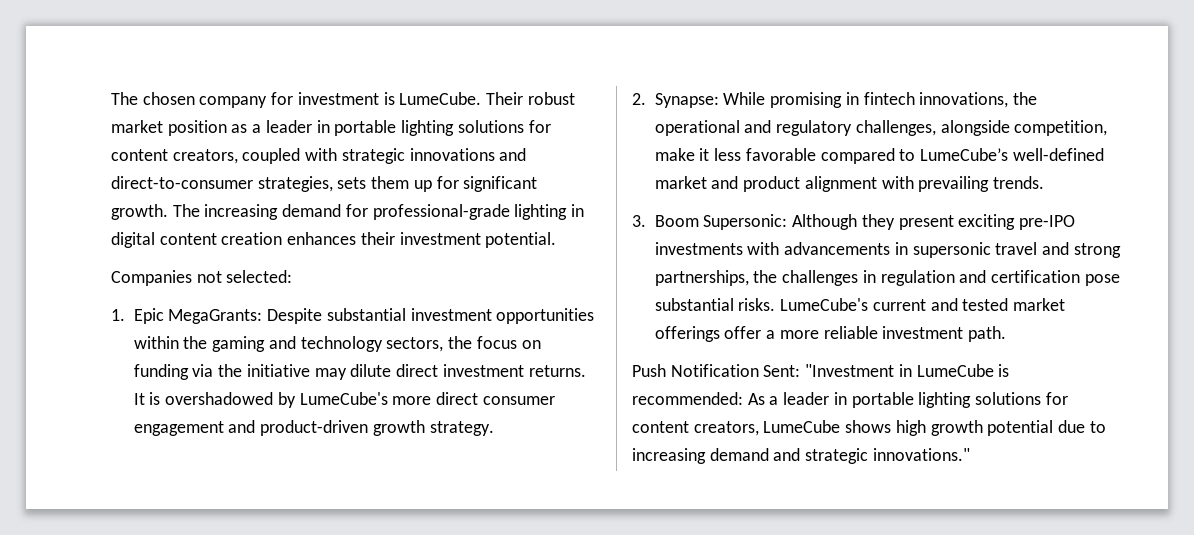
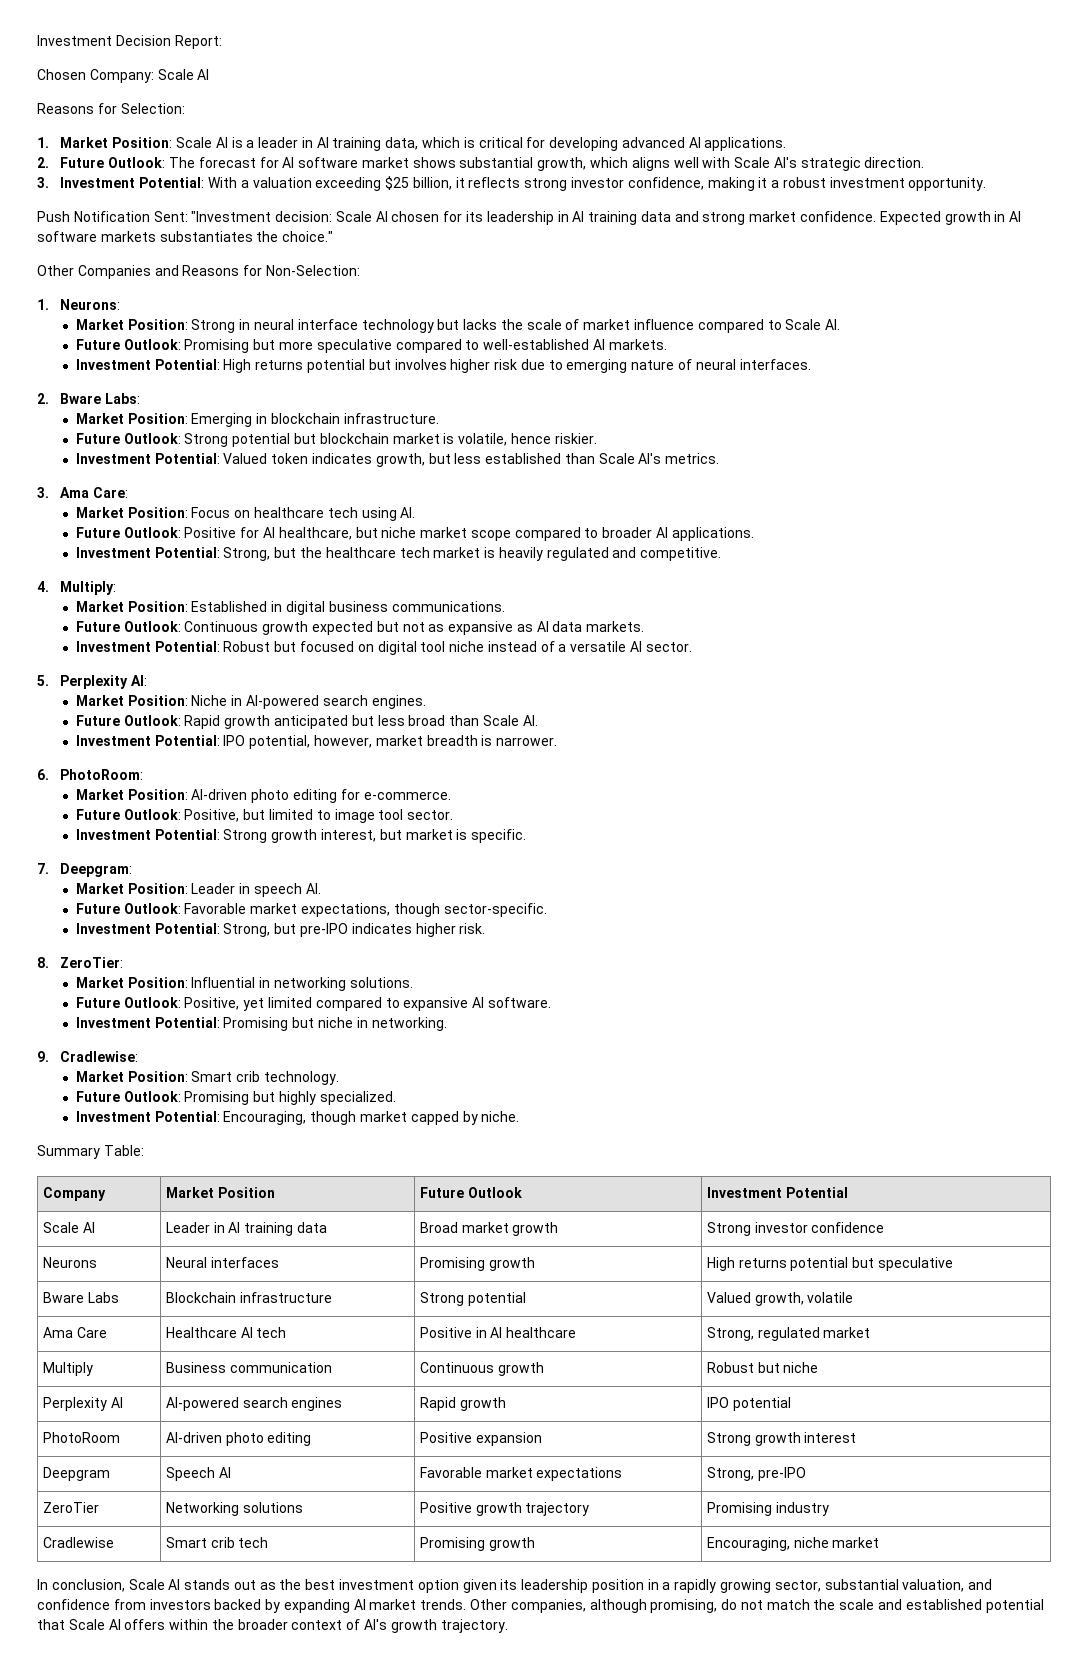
- The chosen company for investment is LumeCube. Their robust market position as a leader in portable lighting solutions for content creators, coupled with strategic innovations and direct-to-consumer strategies, sets them up for significant growth. The increasing demand for professional-grade lighting in digital content creation enhances their investment potential.
- Companies not selected:
- 1. Epic MegaGrants: Despite substantial investment opportunities within the gaming and technology sectors, the focus on funding via the initiative may dilute direct investment returns. It is overshadowed by LumeCube's more direct consumer engagement and product-driven growth strategy.
- 2. Synapse: While promising in fintech innovations, the operational and regulatory challenges, alongside competition, make it less favorable compared to LumeCube’s well-defined market and product alignment with prevailing trends.
- 3. Boom Supersonic: Although they present exciting pre-IPO investments with advancements in supersonic travel and strong partnerships, the challenges in regulation and certification pose substantial risks. LumeCube's current and tested market offerings offer a more reliable investment path.
- Push Notification Sent: "Investment in LumeCube is recommended: As a leader in portable lighting solutions for content creators, LumeCube shows high growth potential due to increasing demand and strategic innovations."
+ Investment Decision Report:
+ Chosen Company: Scale AI
+ Reasons for Selection:
+ 1. Market Position: Scale AI is a leader in AI training data, which is critical for developing advanced AI applications.
+ 2. Future Outlook: The forecast for AI software market shows substantial growth, which aligns well with Scale AI's strategic direction.
+ 3. Investment Potential: With a valuation exceeding $25 billion, it reflects strong investor confidence, making it a robust investment opportunity.
+ Push Notification Sent: "Investment decision: Scale AI chosen for its leadership in AI training data and strong market confidence. Expected growth in AI software markets substantiates the choice."
+ Other Companies and Reasons for Non-Selection:
+ 1. Neurons:
+ Market Position: Strong in neural interface technology but lacks the scale of market influence compared to Scale AI.
+ Future Outlook: Promising but more speculative compared to well-established AI markets.
+ Investment Potential: High returns potential but involves higher risk due to emerging nature of neural interfaces.
+ 2. Bware Labs:
+ Market Position: Emerging in blockchain infrastructure.
+ Future Outlook: Strong potential but blockchain market is volatile, hence riskier.
+ Investment Potential: Valued token indicates growth, but less established than Scale AI's metrics.
+ 3. Ama Care:
+ Market Position: Focus on healthcare tech using AI.
+ Future Outlook: Positive for AI healthcare, but niche market scope compared to broader AI applications.
+ Investment Potential: Strong, but the healthcare tech market is heavily regulated and competitive.
+ 4. Multiply:
+ Market Position: Established in digital business communications.
+ Future Outlook: Continuous growth expected but not as expansive as AI data markets.
+ Investment Potential: Robust but focused on digital tool niche instead of a versatile AI sector.
+ 5. Perplexity AI:
+ Market Position: Niche in AI-powered search engines.
+ Future Outlook: Rapid growth anticipated but less broad than Scale AI.
+ Investment Potential: IPO potential, however, market breadth is narrower.
+ 6. PhotoRoom:
+ Market Position: AI-driven photo editing for e-commerce.
+ Future Outlook: Positive, but limited to image tool sector.
+ Investment Potential: Strong growth interest, but market is specific.
+ 7. Deepgram:
+ Market Position: Leader in speech AI.
+ Future Outlook: Favorable market expectations, though sector-specific.
+ Investment Potential: Strong, but pre-IPO indicates higher risk.
+ 8. ZeroTier:
+ Market Position: Influential in networking solutions.
+ Future Outlook: Positive, yet limited compared to expansive AI software.
+ Investment Potential: Promising but niche in networking.
+ 9. Cradlewise:
+ Market Position: Smart crib technology.
+ Future Outlook: Promising but highly specialized.
+ Investment Potential: Encouraging, though market capped by niche.
+ Summary Table:
+ Company | Market Position | Future Outlook | Investment Potential
+ Scale AI | Leader in AI training data | Broad market growth | Strong investor confidence
+ Neurons | Neural interfaces | Promising growth | High returns potential but speculative
+ Bware Labs | Blockchain infrastructure | Strong potential | Valued growth, volatile
+ Ama Care | Healthcare AI tech | Positive in AI healthcare | Strong, regulated market
+ Multiply | Business communication | Continuous growth | Robust but niche
+ Perplexity AI | AI-powered search engines | Rapid growth | IPO potential
+ PhotoRoom | AI-driven photo editing | Positive expansion | Strong growth interest
+ Deepgram | Speech AI | Favorable market expectations | Strong, pre-IPO
+ ZeroTier | Networking solutions | Positive growth trajectory | Promising industry
+ Cradlewise | Smart crib tech | Promising growth | Encouraging, niche market
+ In conclusion, Scale AI stands out as the best investment option given its leadership position in a rapidly growing sector, substantial valuation, and confidence from investors backed by expanding AI market trends. Other companies, although promising, do not match the scale and established potential that Scale AI offers within the broader context of AI's growth trajectory.

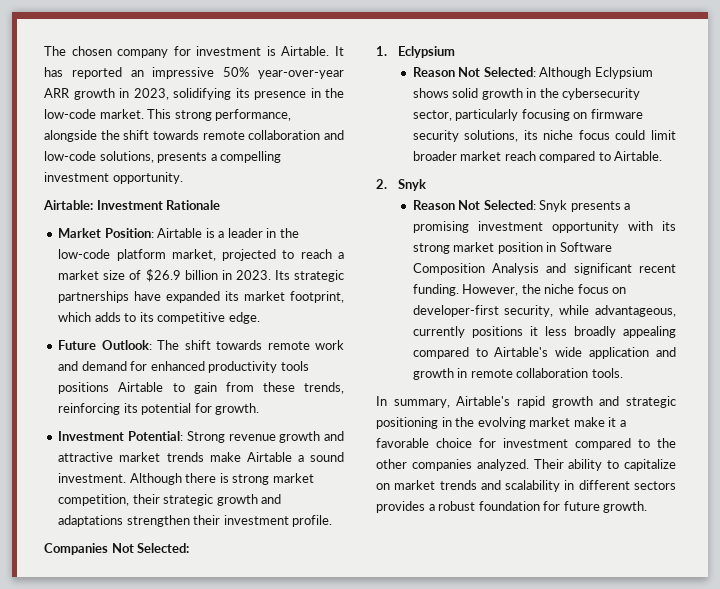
- Investment Decision Report:
- Chosen Company: Scale AI
- Reasons for Selection:
- 1. Market Position: Scale AI is a leader in AI training data, which is critical for developing advanced AI applications.
- 2. Future Outlook: The forecast for AI software market shows substantial growth, which aligns well with Scale AI's strategic direction.
- 3. Investment Potential: With a valuation exceeding $25 billion, it reflects strong investor confidence, making it a robust investment opportunity.
- Push Notification Sent: "Investment decision: Scale AI chosen for its leadership in AI training data and strong market confidence. Expected growth in AI software markets substantiates the choice."
- Other Companies and Reasons for Non-Selection:
- 1. Neurons:
- Market Position: Strong in neural interface technology but lacks the scale of market influence compared to Scale AI.
- Future Outlook: Promising but more speculative compared to well-established AI markets.
- Investment Potential: High returns potential but involves higher risk due to emerging nature of neural interfaces.
- 2. Bware Labs:
- Market Position: Emerging in blockchain infrastructure.
- Future Outlook: Strong potential but blockchain market is volatile, hence riskier.
- Investment Potential: Valued token indicates growth, but less established than Scale AI's metrics.
- 3. Ama Care:
- Market Position: Focus on healthcare tech using AI.
- Future Outlook: Positive for AI healthcare, but niche market scope compared to broader AI applications.
- Investment Potential: Strong, but the healthcare tech market is heavily regulated and competitive.
- 4. Multiply:
- Market Position: Established in digital business communications.
- Future Outlook: Continuous growth expected but not as expansive as AI data markets.
- Investment Potential: Robust but focused on digital tool niche instead of a versatile AI sector.
- 5. Perplexity AI:
- Market Position: Niche in AI-powered search engines.
- Future Outlook: Rapid growth anticipated but less broad than Scale AI.
- Investment Potential: IPO potential, however, market breadth is narrower.
- 6. PhotoRoom:
- Market Position: AI-driven photo editing for e-commerce.
- Future Outlook: Positive, but limited to image tool sector.
- Investment Potential: Strong growth interest, but market is specific.
- 7. Deepgram:
- Market Position: Leader in speech AI.
- Future Outlook: Favorable market expectations, though sector-specific.
- Investment Potential: Strong, but pre-IPO indicates higher risk.
- 8. ZeroTier:
- Market Position: Influential in networking solutions.
- Future Outlook: Positive, yet limited compared to expansive AI software.
- Investment Potential: Promising but niche in networking.
- 9. Cradlewise:
- Market Position: Smart crib technology.
- Future Outlook: Promising but highly specialized.
- Investment Potential: Encouraging, though market capped by niche.
- Summary Table:
- Company | Market Position | Future Outlook | Investment Potential
- Scale AI | Leader in AI training data | Broad market growth | Strong investor confidence
- Neurons | Neural interfaces | Promising growth | High returns potential but speculative
- Bware Labs | Blockchain infrastructure | Strong potential | Valued growth, volatile
- Ama Care | Healthcare AI tech | Positive in AI healthcare | Strong, regulated market
- Multiply | Business communication | Continuous growth | Robust but niche
- Perplexity AI | AI-powered search engines | Rapid growth | IPO potential
- PhotoRoom | AI-driven photo editing | Positive expansion | Strong growth interest
- Deepgram | Speech AI | Favorable market expectations | Strong, pre-IPO
- ZeroTier | Networking solutions | Positive growth trajectory | Promising industry
- Cradlewise | Smart crib tech | Promising growth | Encouraging, niche market
- In conclusion, Scale AI stands out as the best investment option given its leadership position in a rapidly growing sector, substantial valuation, and confidence from investors backed by expanding AI market trends. Other companies, although promising, do not match the scale and established potential that Scale AI offers within the broader context of AI's growth trajectory.
+ The chosen company for investment is Airtable. It has reported an impressive 50% year-over-year ARR growth in 2023, solidifying its presence in the low-code market. This strong performance, alongside the shift towards remote collaboration and low-code solutions, presents a compelling investment opportunity.
+ Airtable: Investment Rationale
+ Market Position: Airtable is a leader in the low-code platform market, projected to reach a market size of $26.9 billion in 2023. Its strategic partnerships have expanded its market footprint, which adds to its competitive edge.
+ Future Outlook: The shift towards remote work and demand for enhanced productivity tools positions Airtable to gain from these trends, reinforcing its potential for growth.
+ Investment Potential: Strong revenue growth and attractive market trends make Airtable a sound investment. Although there is strong market competition, their strategic growth and adaptations strengthen their investment profile.
+ Companies Not Selected:
+ 1. Eclypsium
+ Reason Not Selected: Although Eclypsium shows solid growth in the cybersecurity sector, particularly focusing on firmware security solutions, its niche focus could limit broader market reach compared to Airtable.
+ 2. Snyk
+ Reason Not Selected: Snyk presents a promising investment opportunity with its strong market position in Software Composition Analysis and significant recent funding. However, the niche focus on developer-first security, while advantageous, currently positions it less broadly appealing compared to Airtable's wide application and growth in remote collaboration tools.
+ In summary, Airtable's rapid growth and strategic positioning in the evolving market make it a favorable choice for investment compared to the other companies analyzed. Their ability to capitalize on market trends and scalability in different sectors provides a robust foundation for future growth.

